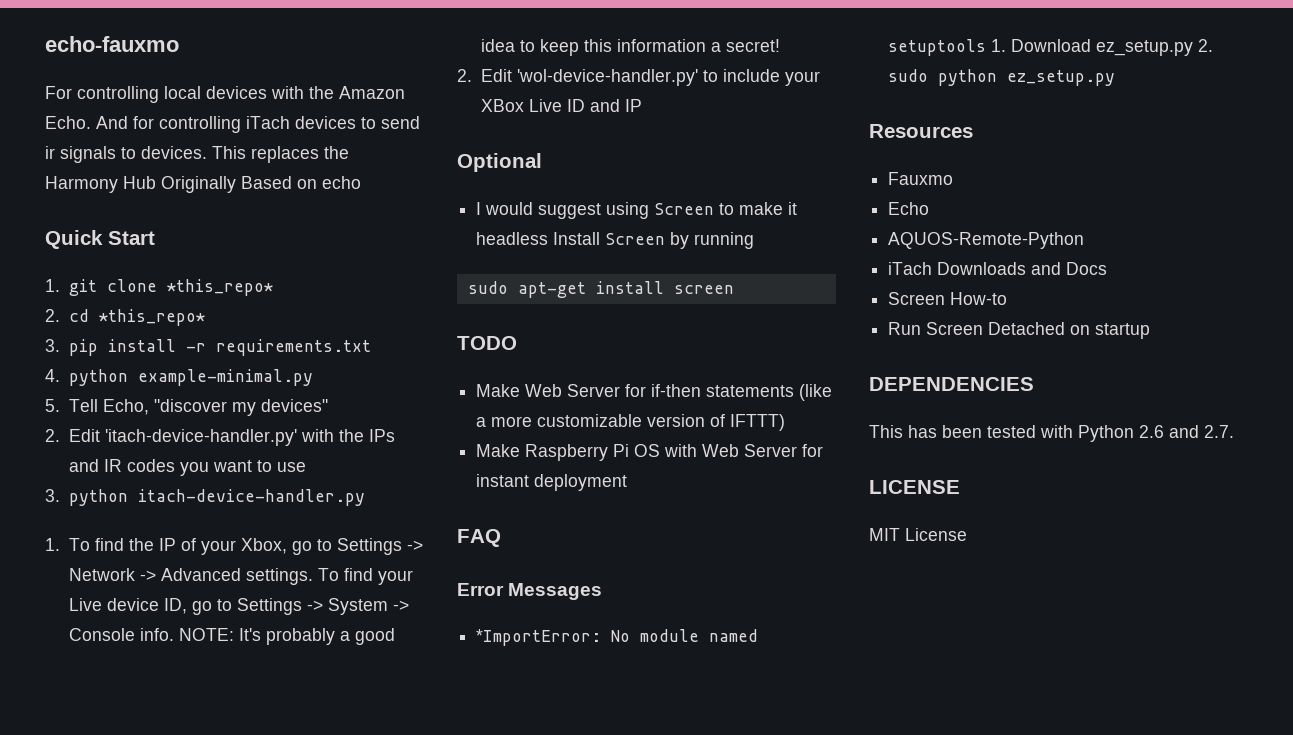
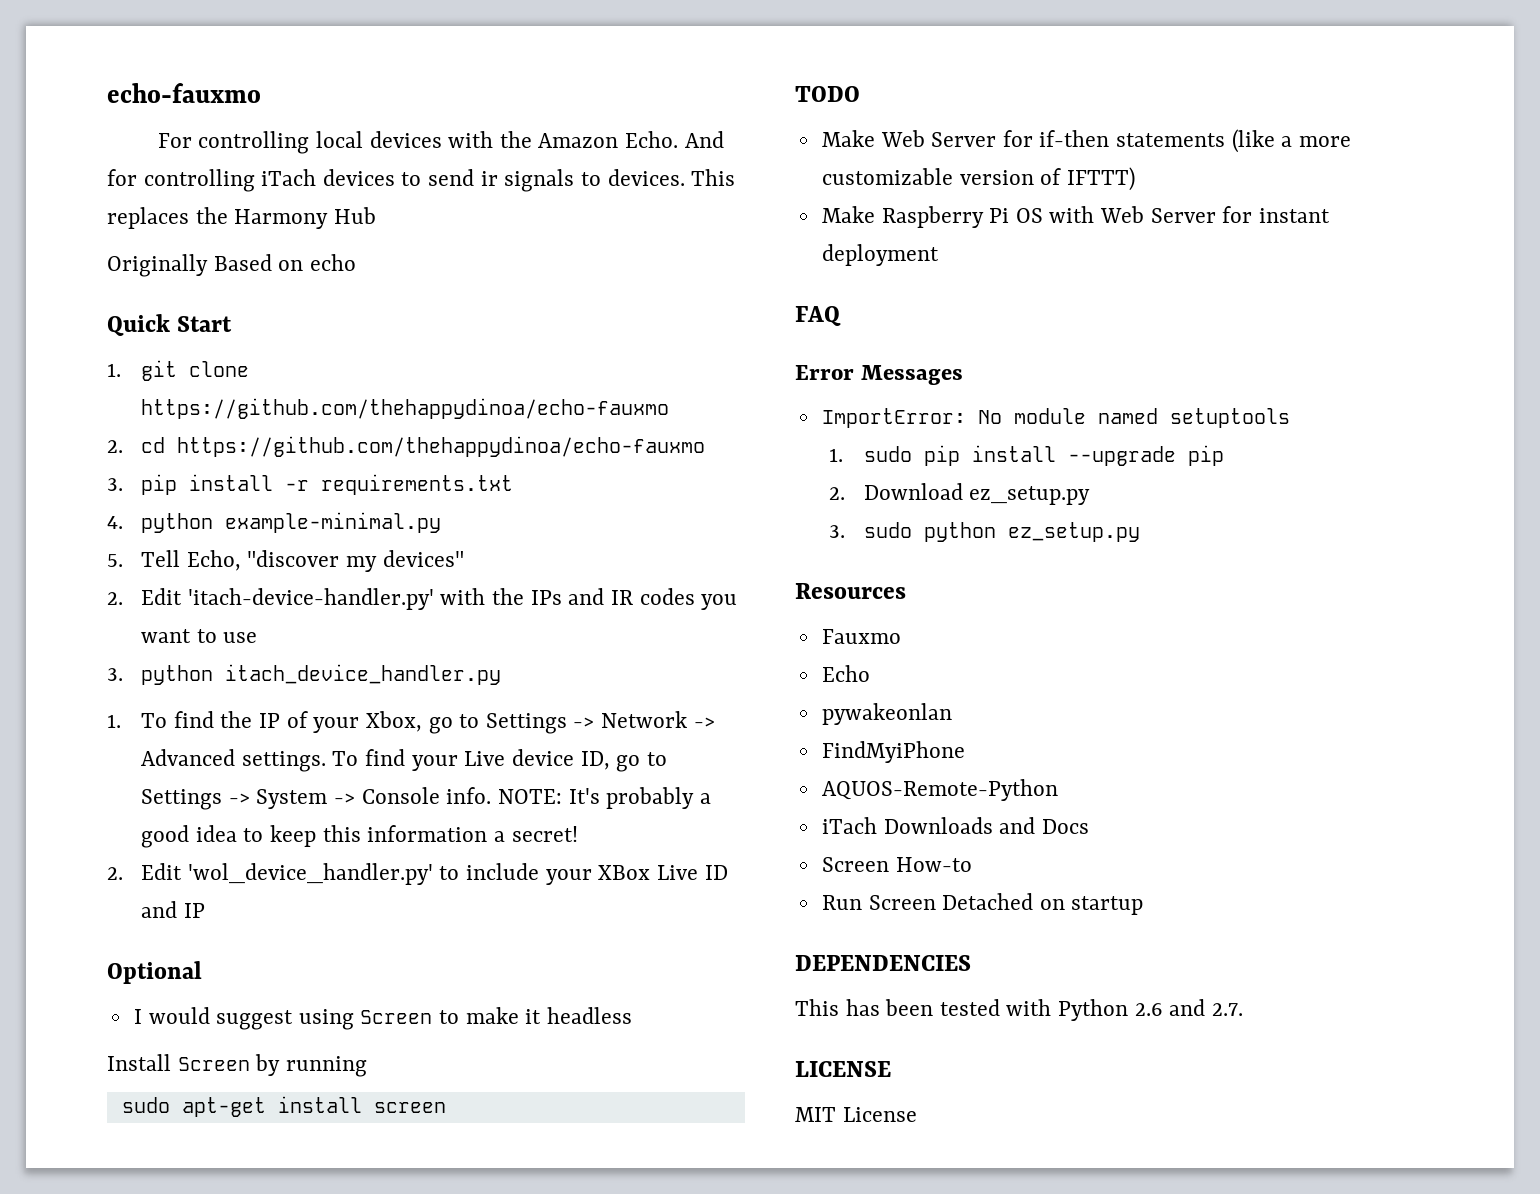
- This replaces the Harmony Hub Originally Based on echo
+ This replaces the Harmony Hub
+ Originally Based on echo
- 1. git clone *this_repo*
+ 1. git clone https://github.com/thehappydinoa/echo-fauxmo
- 2. cd *this_repo*
+ 2. cd https://github.com/thehappydinoa/echo-fauxmo
- 3. python itach-device-handler.py
+ 3. python itach_device_handler.py
- 2. Edit 'wol-device-handler.py' to include your XBox Live ID and IP
+ 2. Edit 'wol_device_handler.py' to include your XBox Live ID and IP
- I would suggest using Screen to make it headless Install Screen by running
+ I would suggest using Screen to make it headless
+ Install Screen by running
- *ImportError: No module named setuptools 1. Download ez_setup.py 2. sudo python ez_setup.py
+ ImportError: No module named setuptools
+ 1. sudo pip install --upgrade pip
+ 2. Download ez_setup.py
+ 3. sudo python ez_setup.py
+ pywakeonlan
+ FindMyiPhone

